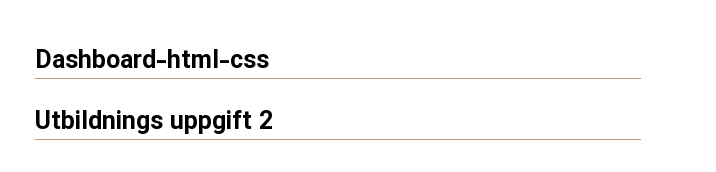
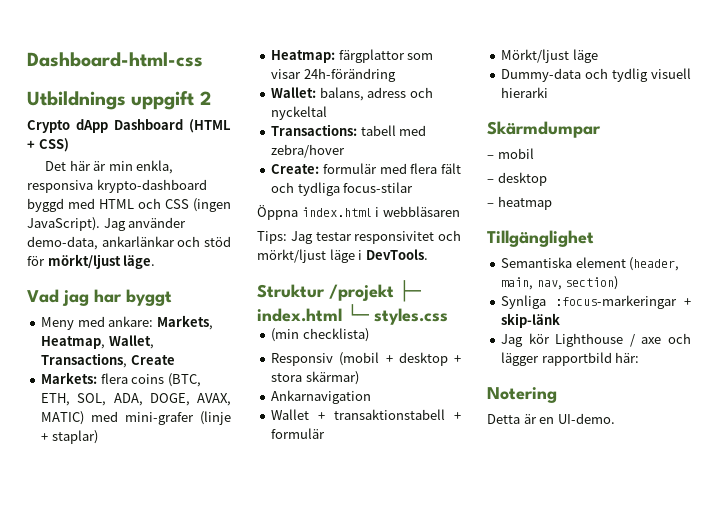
+ Crypto dApp Dashboard (HTML + CSS)
+ Det här är min enkla, responsiva krypto-dashboard byggd med HTML och CSS (ingen JavaScript). Jag använder demo-data, ankarlänkar och stöd för mörkt/ljust läge.
+ Vad jag har byggt
+ Meny med ankare: Markets, Heatmap, Wallet, Transactions, Create
+ Markets: flera coins (BTC, ETH, SOL, ADA, DOGE, AVAX, MATIC) med mini-grafer (linje + staplar)
+ Heatmap: färgplattor som visar 24h-förändring
+ Wallet: balans, adress och nyckeltal
+ Transactions: tabell med zebra/hover
+ Create: formulär med flera fält och tydliga focus-stilar
+ Öppna index.html i webbläsaren
+ Tips: Jag testar responsivitet och mörkt/ljust läge i DevTools.
+ Struktur /projekt ├─ index.html └─ styles.css
+ (min checklista)
+ Responsiv (mobil + desktop + stora skärmar)
+ Ankarnavigation
+ Wallet + transaktionstabell + formulär
+ Mörkt/ljust läge
+ Dummy-data och tydlig visuell hierarki
+ Skärmdumpar
+ – mobil
+ – desktop
+ – heatmap
+ Tillgänglighet
+ Semantiska element (header, main, nav, section)
+ Synliga :focus-markeringar + skip-länk
+ Jag kör Lighthouse / axe och lägger rapportbild här:
+ Notering
+ Detta är en UI-demo.

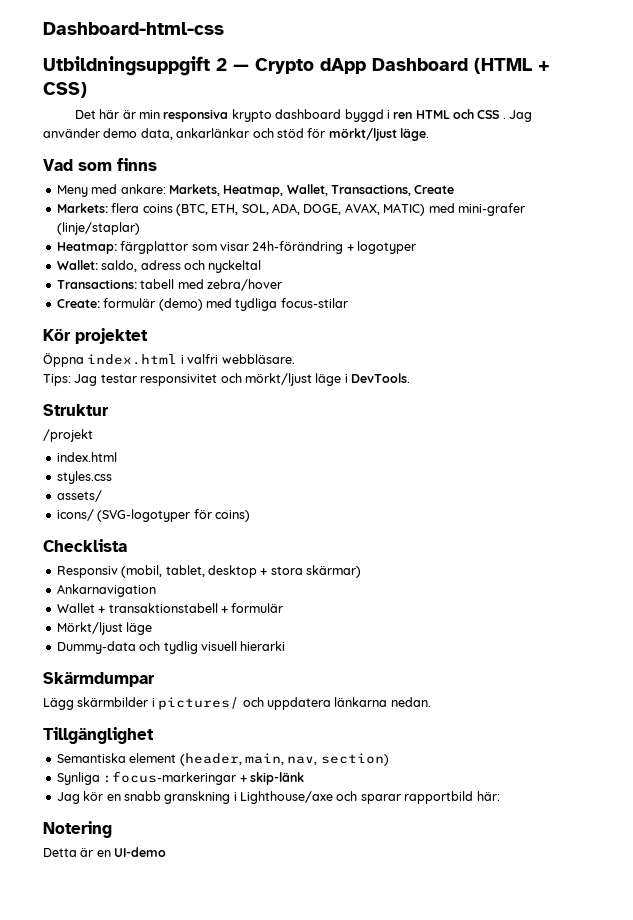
- Utbildnings uppgift 2
- Crypto dApp Dashboard (HTML + CSS)
+ Utbildningsuppgift 2 — Crypto dApp Dashboard (HTML + CSS)
- Det här är min enkla, responsiva krypto-dashboard byggd med HTML och CSS (ingen JavaScript). Jag använder demo-data, ankarlänkar och stöd för mörkt/ljust läge.
+ Det här är min responsiva krypto dashboard byggd i ren HTML och CSS . Jag använder demo data, ankarlänkar och stöd för mörkt/ljust läge.
- Vad jag har byggt
+ Vad som finns
- Markets: flera coins (BTC, ETH, SOL, ADA, DOGE, AVAX, MATIC) med mini-grafer (linje + staplar)
+ Markets: flera coins (BTC, ETH, SOL, ADA, DOGE, AVAX, MATIC) med mini-grafer (linje/staplar)
- Heatmap: färgplattor som visar 24h-förändring
+ Heatmap: färgplattor som visar 24h-förändring + logotyper
- Wallet: balans, adress och nyckeltal
+ Wallet: saldo, adress och nyckeltal
- Create: formulär med flera fält och tydliga focus-stilar
+ Create: formulär (demo) med tydliga focus-stilar
+ Kör projektet
- Öppna index.html i webbläsaren
+ Öppna index.html i valfri webbläsare.
- Struktur /projekt ├─ index.html └─ styles.css
+ Struktur
+ /projekt
+ index.html
+ styles.css
- (min checklista)
+ assets/
+ icons/ (SVG-logotyper för coins)
+ Checklista
- Responsiv (mobil + desktop + stora skärmar)
+ Responsiv (mobil, tablet, desktop + stora skärmar)
- – mobil
- – desktop
- – heatmap
+ Lägg skärmbilder i pictures/ och uppdatera länkarna nedan.
- Jag kör Lighthouse / axe och lägger rapportbild här:
+ Jag kör en snabb granskning i Lighthouse/axe och sparar rapportbild här:
- Detta är en UI-demo.
+ Detta är en UI-demo

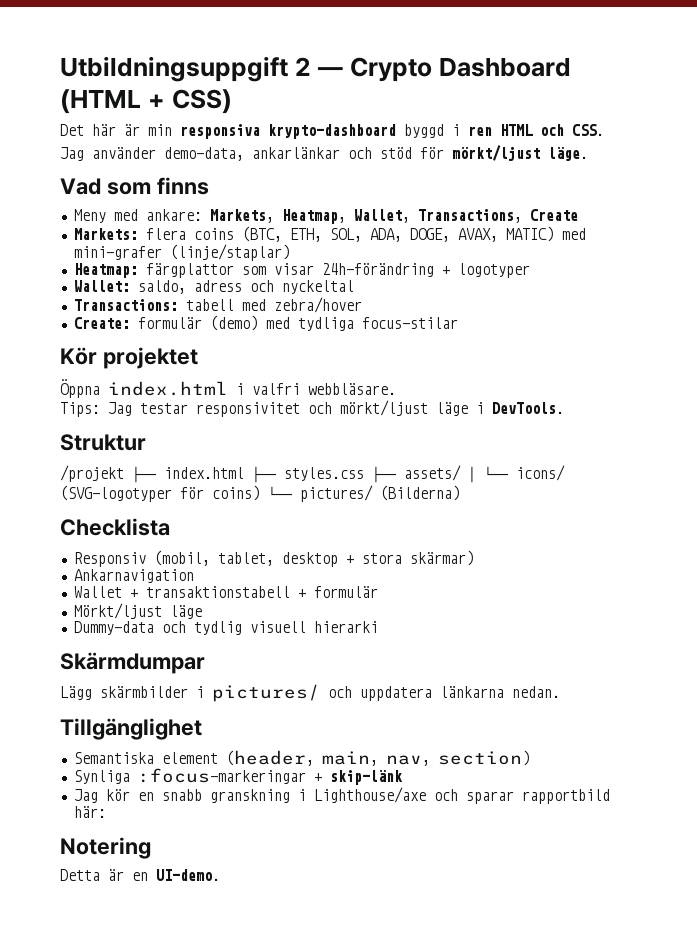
- Dashboard-html-css
- Utbildningsuppgift 2 — Crypto dApp Dashboard (HTML + CSS)
+ Utbildningsuppgift 2 — Crypto Dashboard (HTML + CSS)
- Det här är min responsiva krypto dashboard byggd i ren HTML och CSS . Jag använder demo data, ankarlänkar och stöd för mörkt/ljust läge.
+ Det här är min responsiva krypto-dashboard byggd i ren HTML och CSS.
+ Jag använder demo-data, ankarlänkar och stöd för mörkt/ljust läge.
- /projekt
- index.html
- styles.css
- assets/
- icons/ (SVG-logotyper för coins)
+ /projekt ├── index.html ├── styles.css ├── assets/ │ └── icons/ (SVG-logotyper för coins) └── pictures/ (Bilderna)
- Detta är en UI-demo
+ Detta är en UI-demo.

